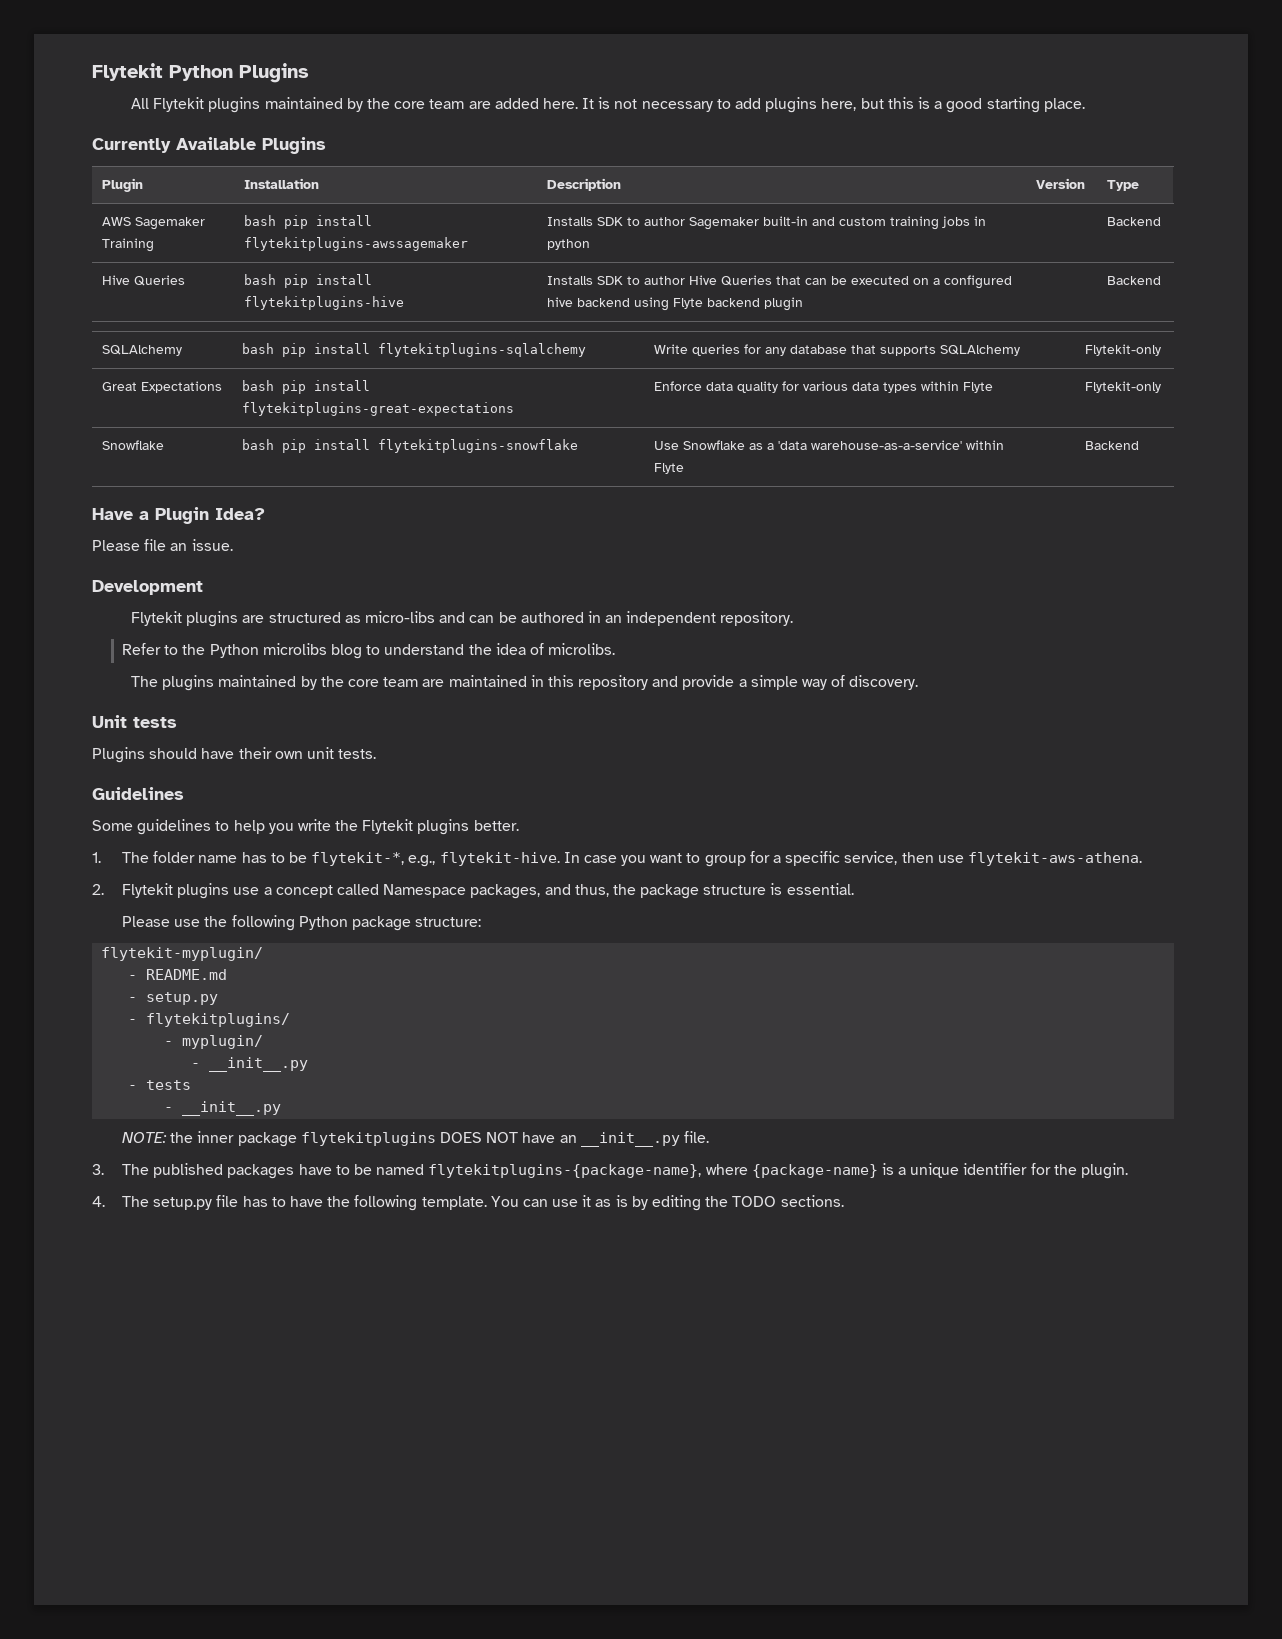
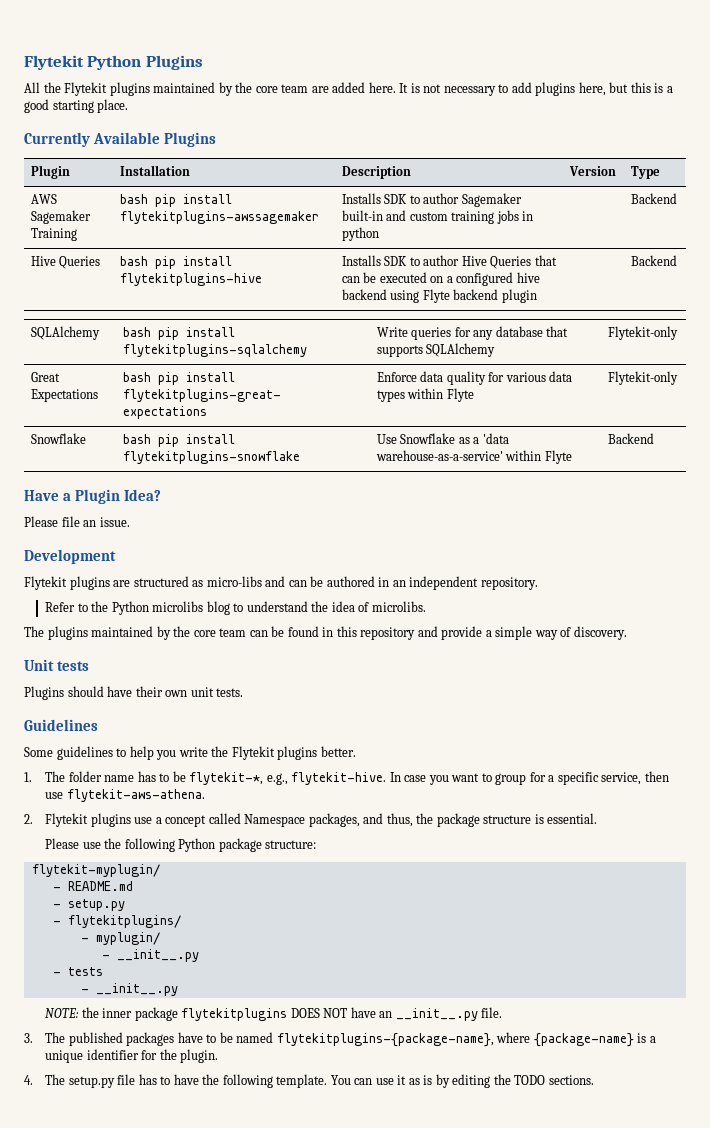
- All Flytekit plugins maintained by the core team are added here.
+ All the Flytekit plugins maintained by the core team are added here.
- The plugins maintained by the core team are maintained in this repository and provide a simple way of discovery.
+ The plugins maintained by the core team can be found in this repository and provide a simple way of discovery.

